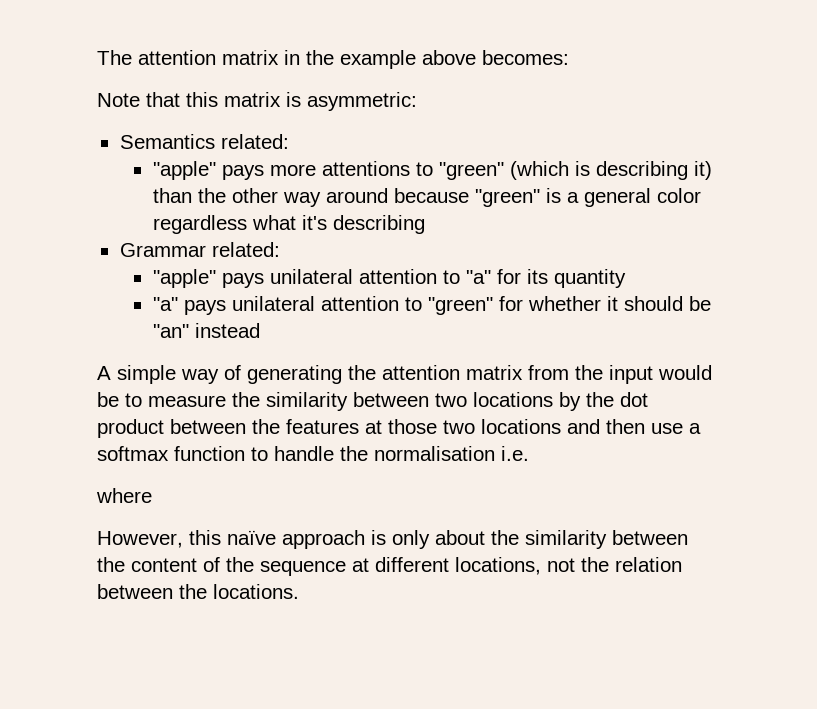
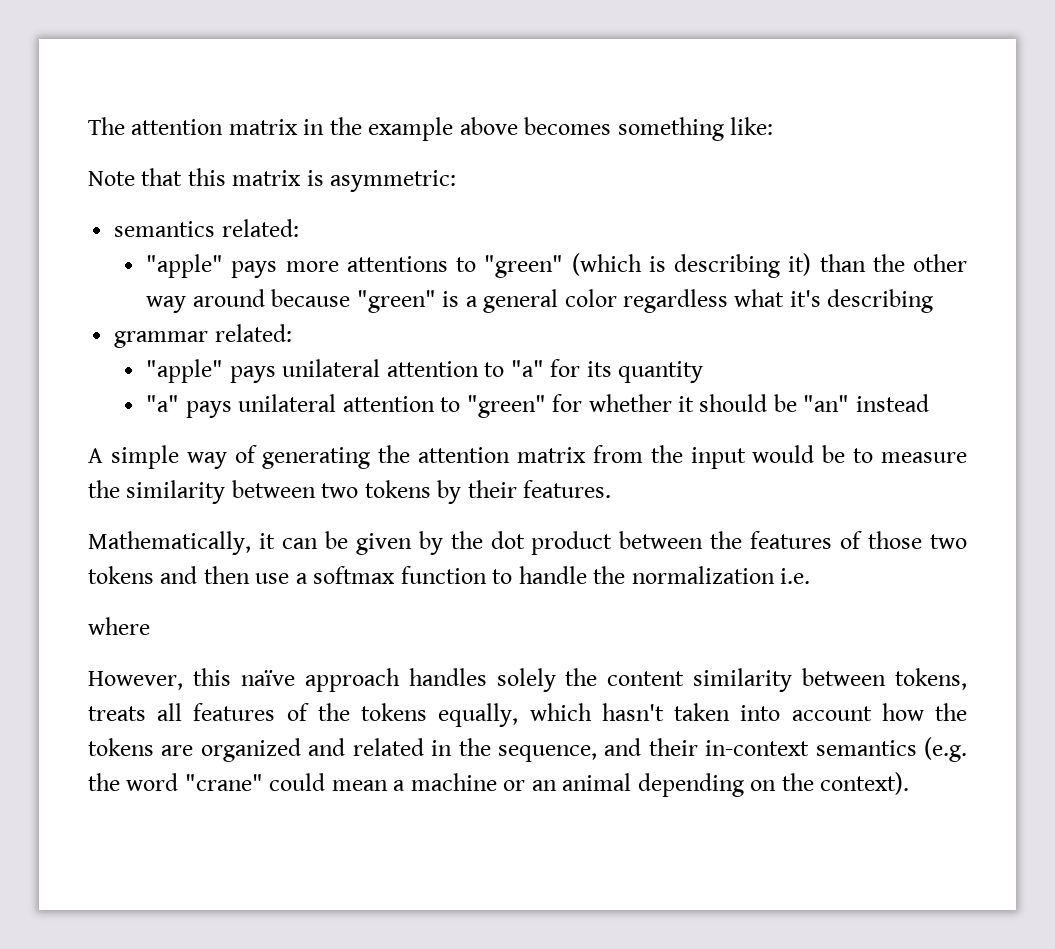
- The attention matrix in the example above becomes:
+ The attention matrix in the example above becomes something like:
- Semantics related:
+ semantics related:
- Grammar related:
+ grammar related:
- A simple way of generating the attention matrix from the input would be to measure the similarity between two locations by the dot product between the features at those two locations and then use a softmax function to handle the normalisation i.e.
+ A simple way of generating the attention matrix from the input would be to measure the similarity between two tokens by their features.
+ Mathematically, it can be given by the dot product between the features of those two tokens and then use a softmax function to handle the normalization i.e.
- However, this naïve approach is only about the similarity between the content of the sequence at different locations, not the relation between the locations.
+ However, this naïve approach handles solely the content similarity between tokens, treats all features of the tokens equally, which hasn't taken into account how the tokens are organized and related in the sequence, and their in-context semantics (e.g. the word "crane" could mean a machine or an animal depending on the context).

